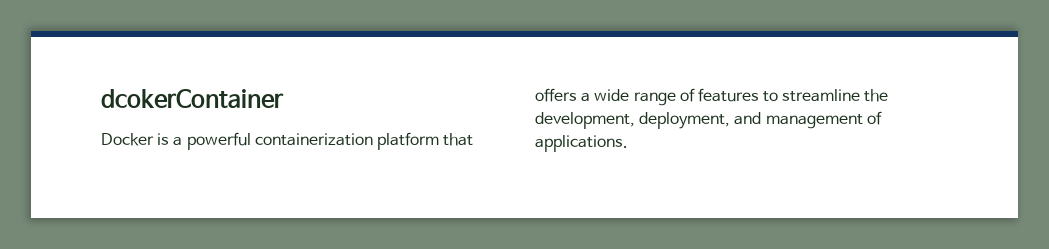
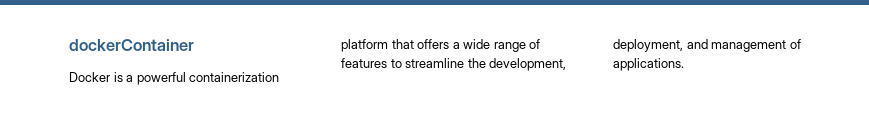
- dcokerContainer
+ dockerContainer

